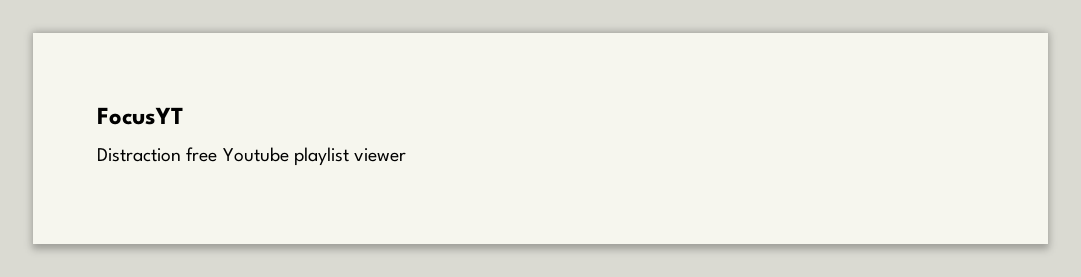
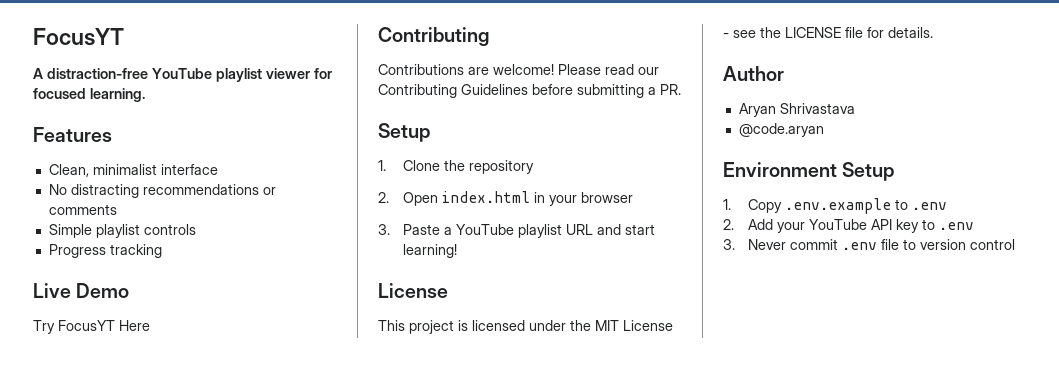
- Distraction free Youtube playlist viewer
+ A distraction-free YouTube playlist viewer for focused learning.
+ Features
+ Clean, minimalist interface
+ No distracting recommendations or comments
+ Simple playlist controls
+ Progress tracking
+ Live Demo
+ Try FocusYT Here
+ Contributing
+ Contributions are welcome! Please read our Contributing Guidelines before submitting a PR.
+ Setup
+ 1. Clone the repository
+ 2. Open index.html in your browser
+ 3. Paste a YouTube playlist URL and start learning!
+ License
+ This project is licensed under the MIT License - see the LICENSE file for details.
+ Author
+ Aryan Shrivastava
+ @code.aryan
+ Environment Setup
+ 1. Copy .env.example to .env
+ 2. Add your YouTube API key to .env
+ 3. Never commit .env file to version control

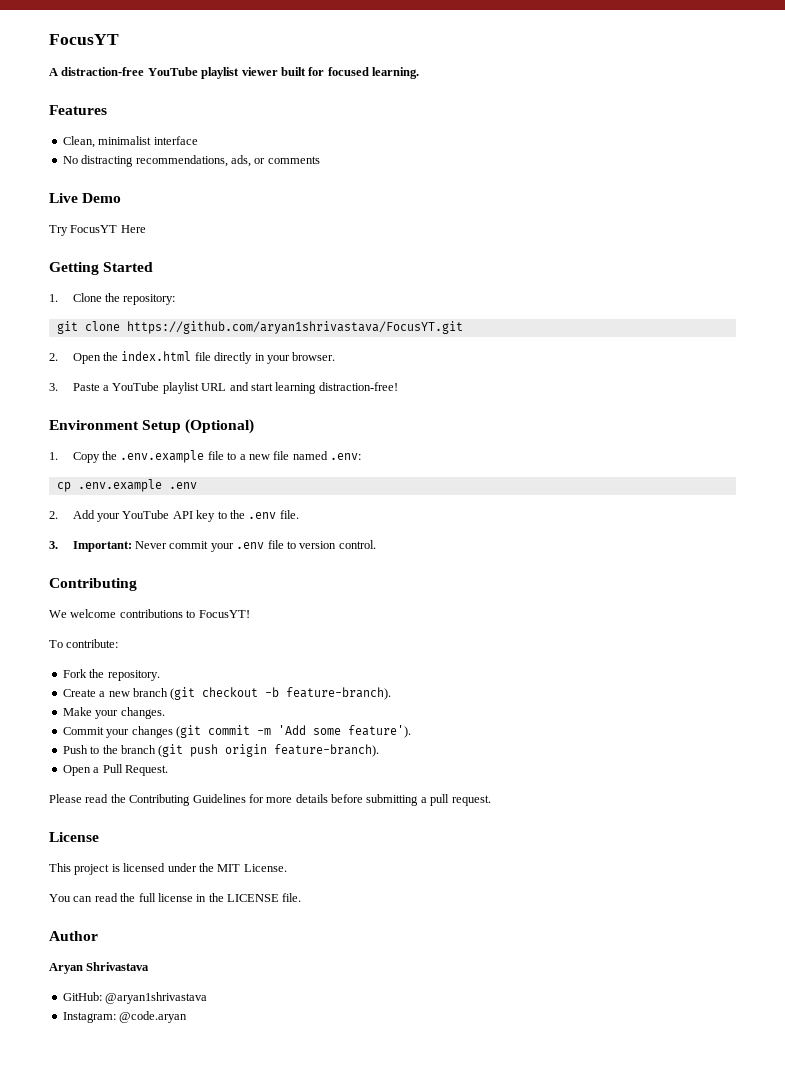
- A distraction-free YouTube playlist viewer for focused learning.
+ A distraction-free YouTube playlist viewer built for focused learning.
- No distracting recommendations or comments
+ No distracting recommendations, ads, or comments
- Simple playlist controls
- Progress tracking
  Try FocusYT Here
- Contributing
- Contributions are welcome! Please read our Contributing Guidelines before submitting a PR.
- Setup
- 1. Clone the repository
- 2. Open index.html in your browser
+ Getting Started
+ 1. Clone the repository:
+ git clone https://github.com/aryan1shrivastava/FocusYT.git
+ 2. Open the index.html file directly in your browser.
- 3. Paste a YouTube playlist URL and start learning!
+ 3. Paste a YouTube playlist URL and start learning distraction-free!
+ Environment Setup (Optional)
+ 1. Copy the .env.example file to a new file named .env:
+ cp .env.example .env
+ 2. Add your YouTube API key to the .env file.
+ 3. Important: Never commit your .env file to version control.
+ Contributing
+ We welcome contributions to FocusYT!
+ To contribute:
+ Fork the repository.
+ Create a new branch (git checkout -b feature-branch).
+ Make your changes.
+ Commit your changes (git commit -m 'Add some feature').
+ Push to the branch (git push origin feature-branch).
+ Open a Pull Request.
+ Please read the Contributing Guidelines for more details before submitting a pull request.
- This project is licensed under the MIT License - see the LICENSE file for details.
+ This project is licensed under the MIT License.
+ You can read the full license in the LICENSE file.
  Author
  Aryan Shrivastava
- @code.aryan
- Environment Setup
- 1. Copy .env.example to .env
- 2. Add your YouTube API key to .env
- 3. Never commit .env file to version control
+ GitHub: @aryan1shrivastava
+ Instagram: @code.aryan

